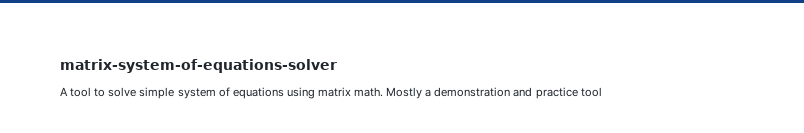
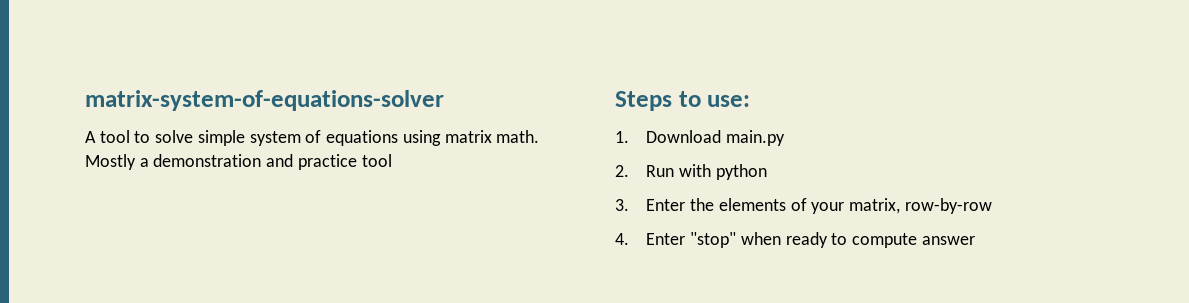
+ Steps to use:
+ 1. Download main.py
+ 2. Run with python
+ 3. Enter the elements of your matrix, row-by-row
+ 4. Enter "stop" when ready to compute answer

